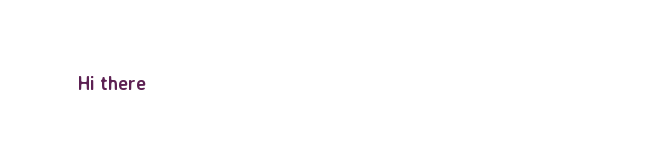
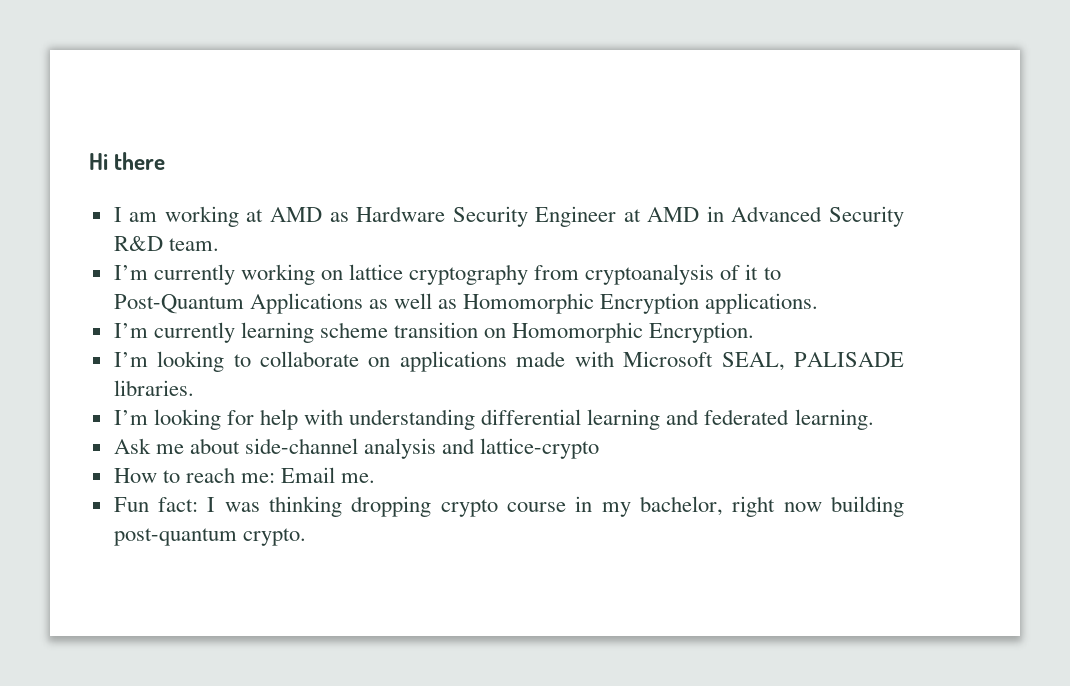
+ I am working at AMD as Hardware Security Engineer at AMD in Advanced Security R&D team.
+ I’m currently working on lattice cryptography from cryptoanalysis of it to Post-Quantum Applications as well as Homomorphic Encryption applications.
+ I’m currently learning scheme transition on Homomorphic Encryption.
+ I’m looking to collaborate on applications made with Microsoft SEAL, PALISADE libraries.
+ I’m looking for help with understanding differential learning and federated learning.
+ Ask me about side-channel analysis and lattice-crypto
+ How to reach me: Email me.
+ Fun fact: I was thinking dropping crypto course in my bachelor, right now building post-quantum crypto.

